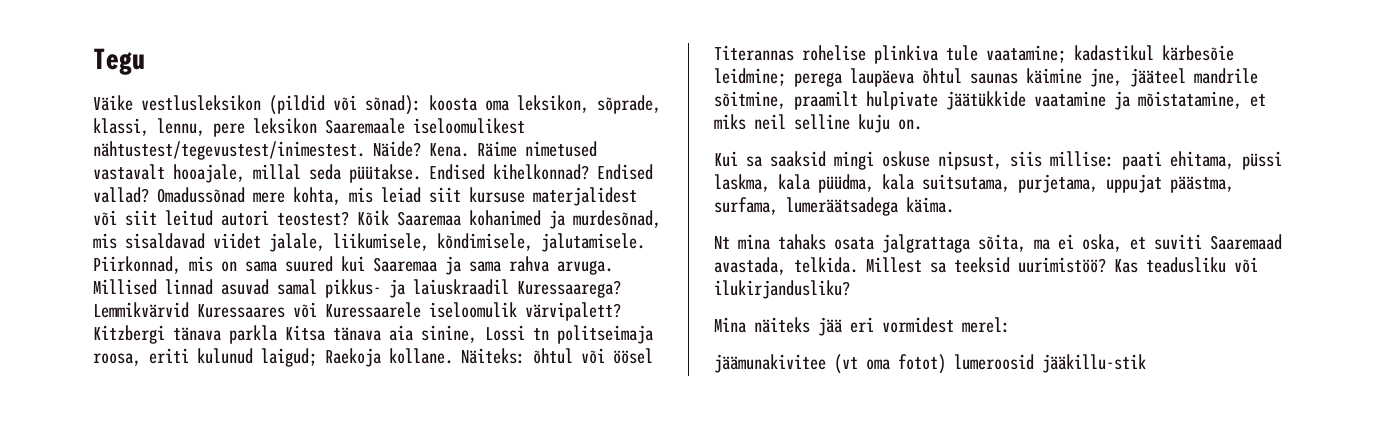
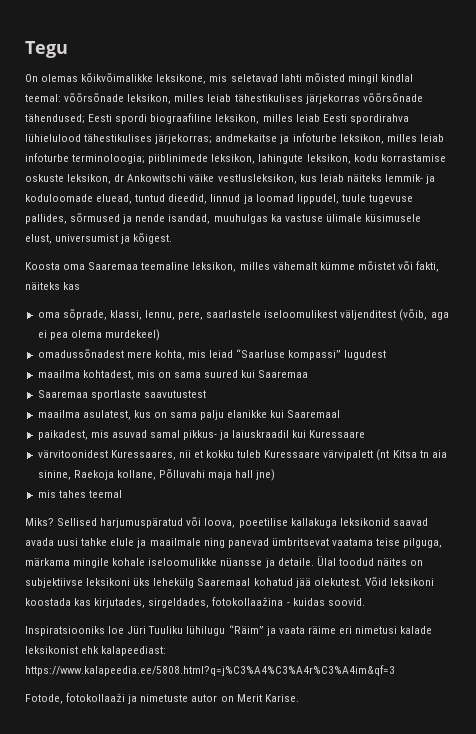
- Väike vestlusleksikon (pildid või sõnad): koosta oma leksikon, sõprade, klassi, lennu, pere leksikon Saaremaale iseloomulikest nähtustest/tegevustest/inimestest. Näide? Kena. Räime nimetused vastavalt hooajale, millal seda püütakse. Endised kihelkonnad? Endised vallad? Omadussõnad mere kohta, mis leiad siit kursuse materjalidest või siit leitud autori teostest? Kõik Saaremaa kohanimed ja murdesõnad, mis sisaldavad viidet jalale, liikumisele, kõndimisele, jalutamisele. Piirkonnad, mis on sama suured kui Saaremaa ja sama rahva arvuga. Millised linnad asuvad samal pikkus- ja laiuskraadil Kuressaarega? Lemmikvärvid Kuressaares või Kuressaarele iseloomulik värvipalett? Kitzbergi tänava parkla Kitsa tänava aia sinine, Lossi tn politseimaja roosa, eriti kulunud laigud; Raekoja kollane. Näiteks: õhtul või öösel Titerannas rohelise plinkiva tule vaatamine; kadastikul kärbesõie leidmine; perega laupäeva õhtul saunas käimine jne, jääteel mandrile sõitmine, praamilt hulpivate jäätükkide vaatamine ja mõistatamine, et miks neil selline kuju on.
- Kui sa saaksid mingi oskuse nipsust, siis millise: paati ehitama, püssi laskma, kala püüdma, kala suitsutama, purjetama, uppujat päästma, surfama, lumeräätsadega käima.
- Nt mina tahaks osata jalgrattaga sõita, ma ei oska, et suviti Saaremaad avastada, telkida. Millest sa teeksid uurimistöö? Kas teadusliku või ilukirjandusliku?
- Mina näiteks jää eri vormidest merel:
- jäämunakivitee (vt oma fotot) lumeroosid jääkillu-stik
+ On olemas kõikvõimalikke leksikone, mis seletavad lahti mõisted mingil kindlal teemal: võõrsõnade leksikon, milles leiab tähestikulises järjekorras võõrsõnade tähendused; Eesti spordi biograafiline leksikon, milles leiab Eesti spordirahva lühielulood tähestikulises järjekorras; andmekaitse ja infoturbe leksikon, milles leiab infoturbe terminoloogia; piiblinimede leksikon, lahingute leksikon, kodu korrastamise oskuste leksikon, dr Ankowitschi väike vestlusleksikon, kus leiab näiteks lemmik- ja koduloomade eluead, tuntud dieedid, linnud ja loomad lippudel, tuule tugevuse pallides, sõrmused ja nende isandad, muuhulgas ka vastuse ülimale küsimusele elust, universumist ja kõigest.
+ Koosta oma Saaremaa teemaline leksikon, milles vähemalt kümme mõistet või fakti, näiteks kas
+ oma sõprade, klassi, lennu, pere, saarlastele iseloomulikest väljenditest (võib, aga ei pea olema murdekeel)
+ omadussõnadest mere kohta, mis leiad “Saarluse kompassi” lugudest
+ maailma kohtadest, mis on sama suured kui Saaremaa
+ Saaremaa sportlaste saavutustest
+ maailma asulatest, kus on sama palju elanikke kui Saaremaal
+ paikadest, mis asuvad samal pikkus- ja laiuskraadil kui Kuressaare
+ värvitoonidest Kuressaares, nii et kokku tuleb Kuressaare värvipalett (nt Kitsa tn aia sinine, Raekoja kollane, Põlluvahi maja hall jne)
+ mis tahes teemal
+ Miks? Sellised harjumuspäratud või loova, poeetilise kallakuga leksikonid saavad avada uusi tahke elule ja maailmale ning panevad ümbritsevat vaatama teise pilguga, märkama mingile kohale iseloomulikke nüansse ja detaile. Ülal toodud näites on subjektiivse leksikoni üks lehekülg Saaremaal kohatud jää olekutest. Võid leksikoni koostada kas kirjutades, sirgeldades, fotokollaažina - kuidas soovid.
+ Inspiratsiooniks loe Jüri Tuuliku lühilugu “Räim” ja vaata räime eri nimetusi kalade leksikonist ehk kalapeediast: https://www.kalapeedia.ee/5808.html?q=j%C3%A4%C3%A4r%C3%A4im&qf=3
+ Fotode, fotokollaaži ja nimetuste autor on Merit Karise.

